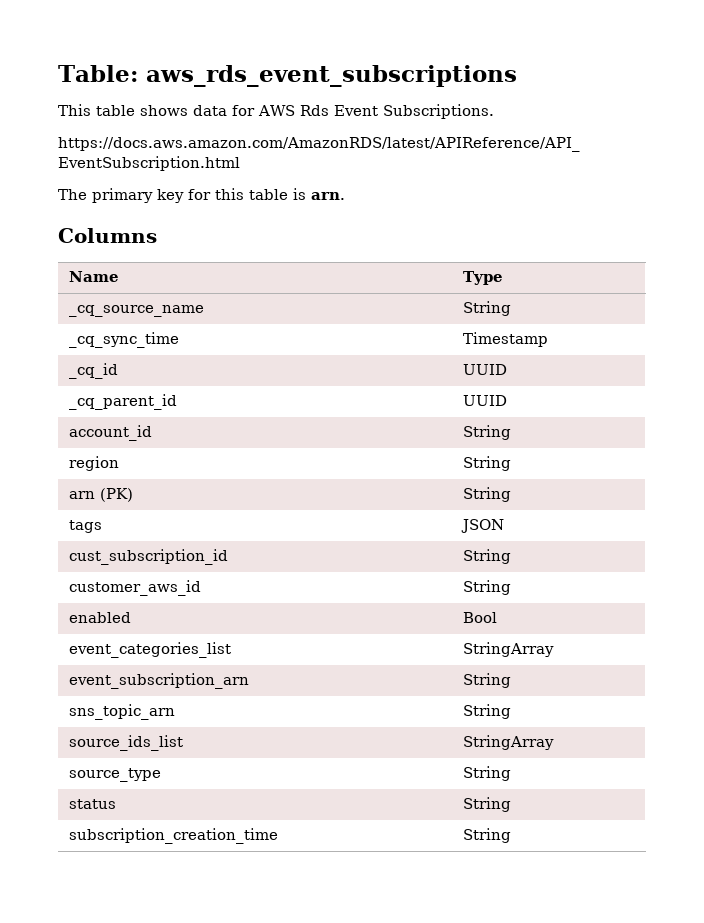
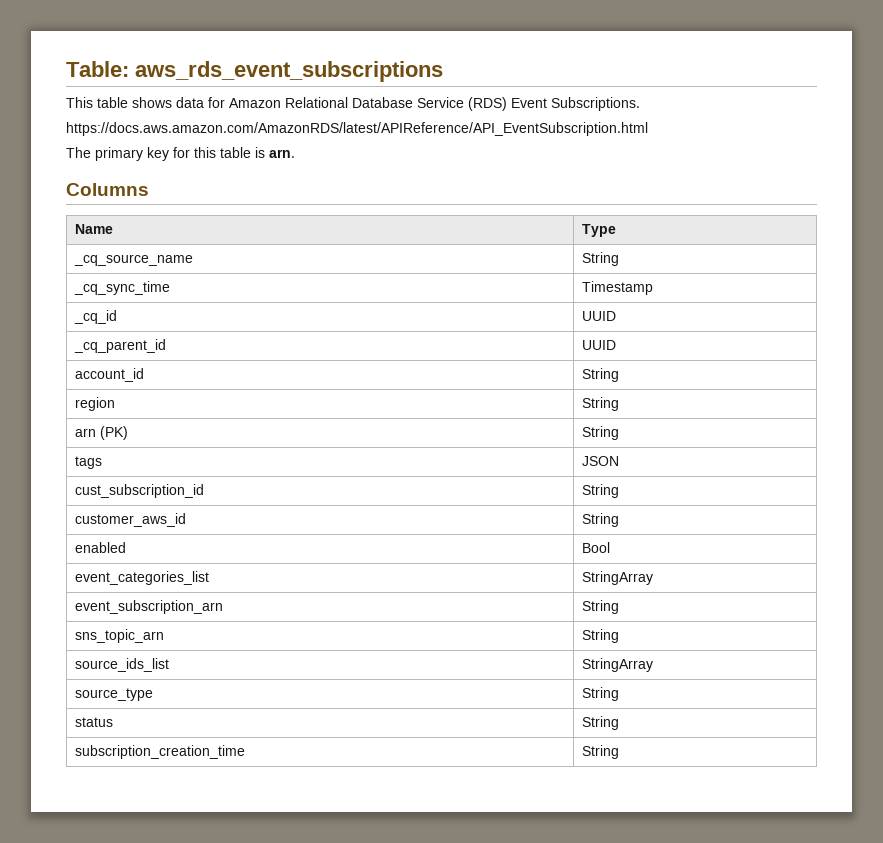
- This table shows data for AWS Rds Event Subscriptions.
+ This table shows data for Amazon Relational Database Service (RDS) Event Subscriptions.

